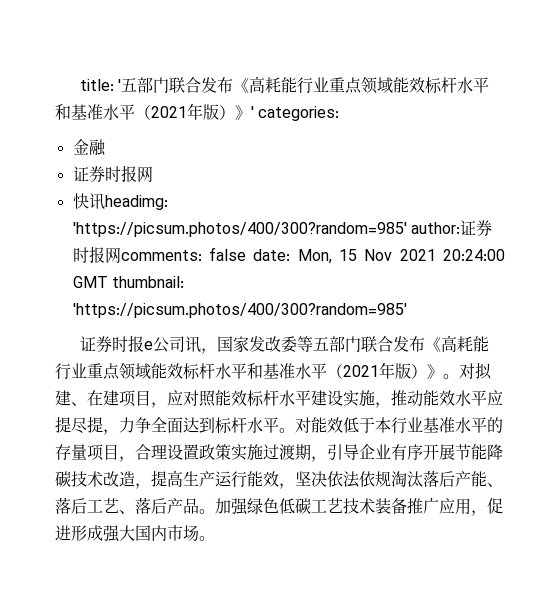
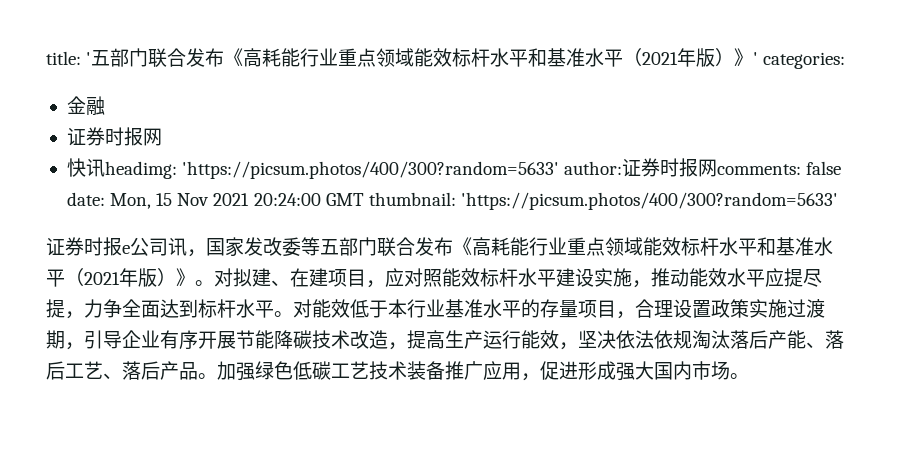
- 快讯headimg: 'https://picsum.photos/400/300?random=985' author:证券时报网comments: false date: Mon, 15 Nov 2021 20:24:00 GMT thumbnail: 'https://picsum.photos/400/300?random=985'
+ 快讯headimg: 'https://picsum.photos/400/300?random=5633' author:证券时报网comments: false date: Mon, 15 Nov 2021 20:24:00 GMT thumbnail: 'https://picsum.photos/400/300?random=5633'

